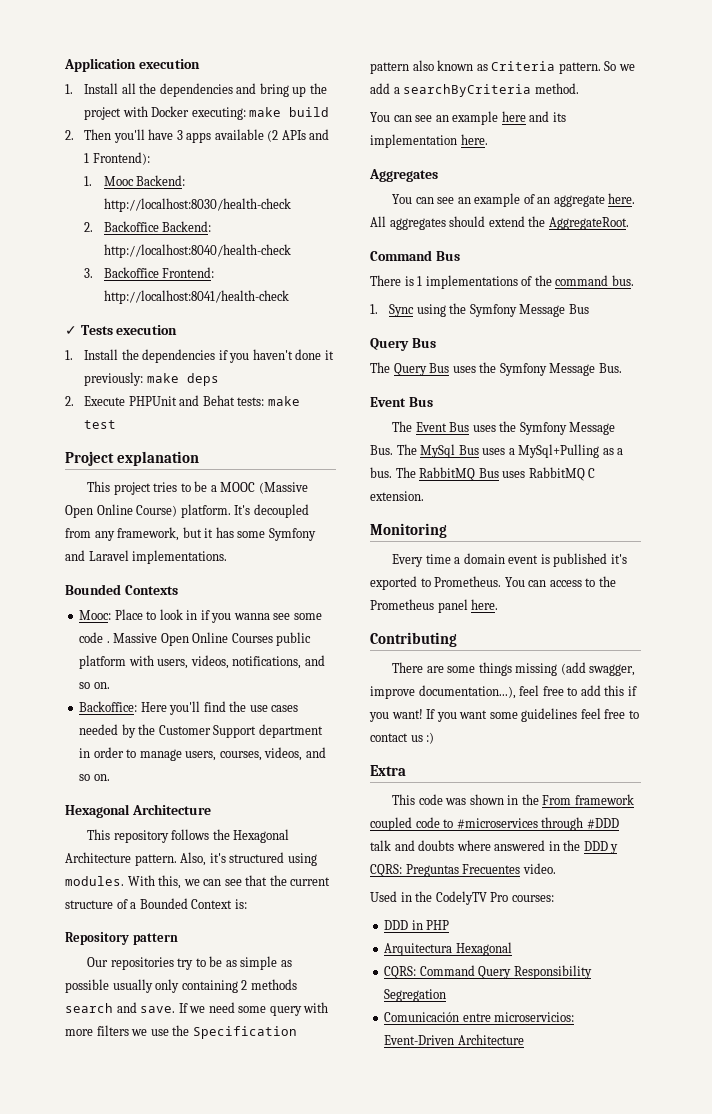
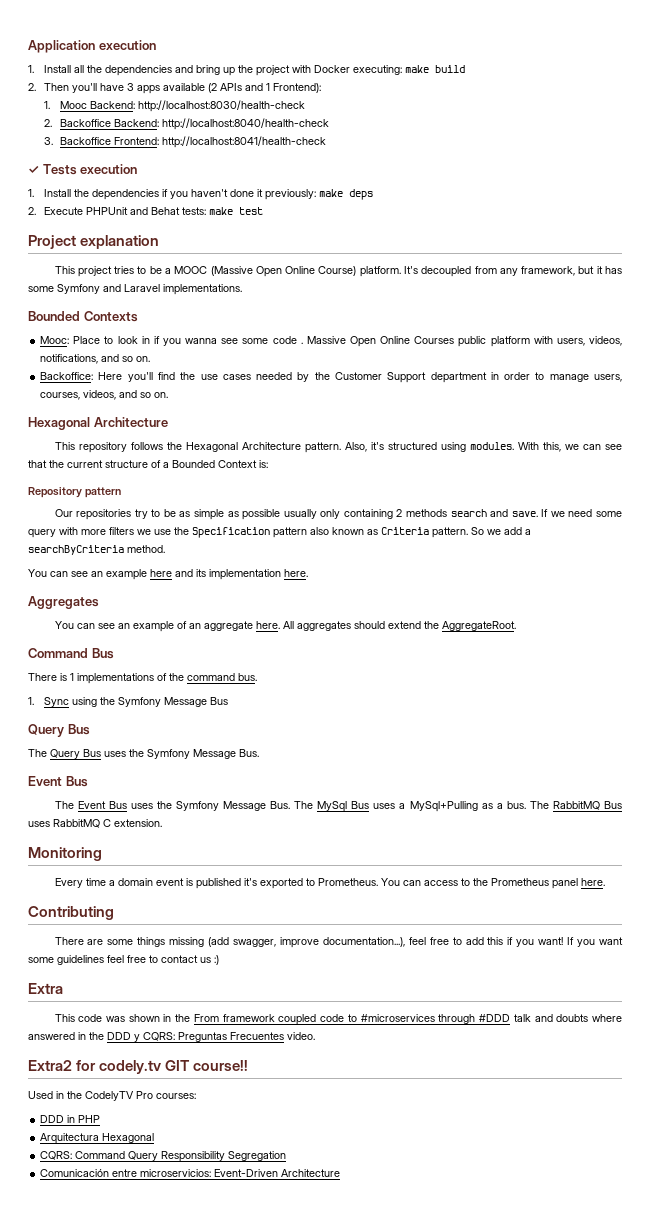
+ Extra2 for codely.tv GIT course!!

